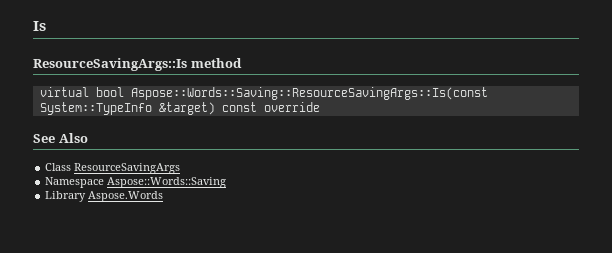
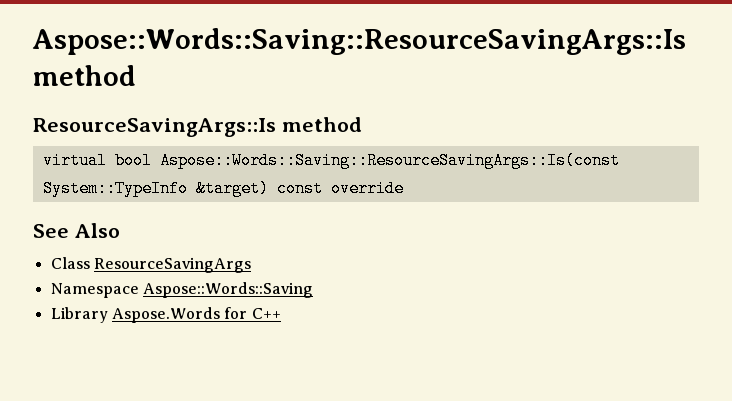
- Is
+ Aspose::Words::Saving::ResourceSavingArgs::Is method
- Library Aspose.Words
+ Library Aspose.Words for C++

